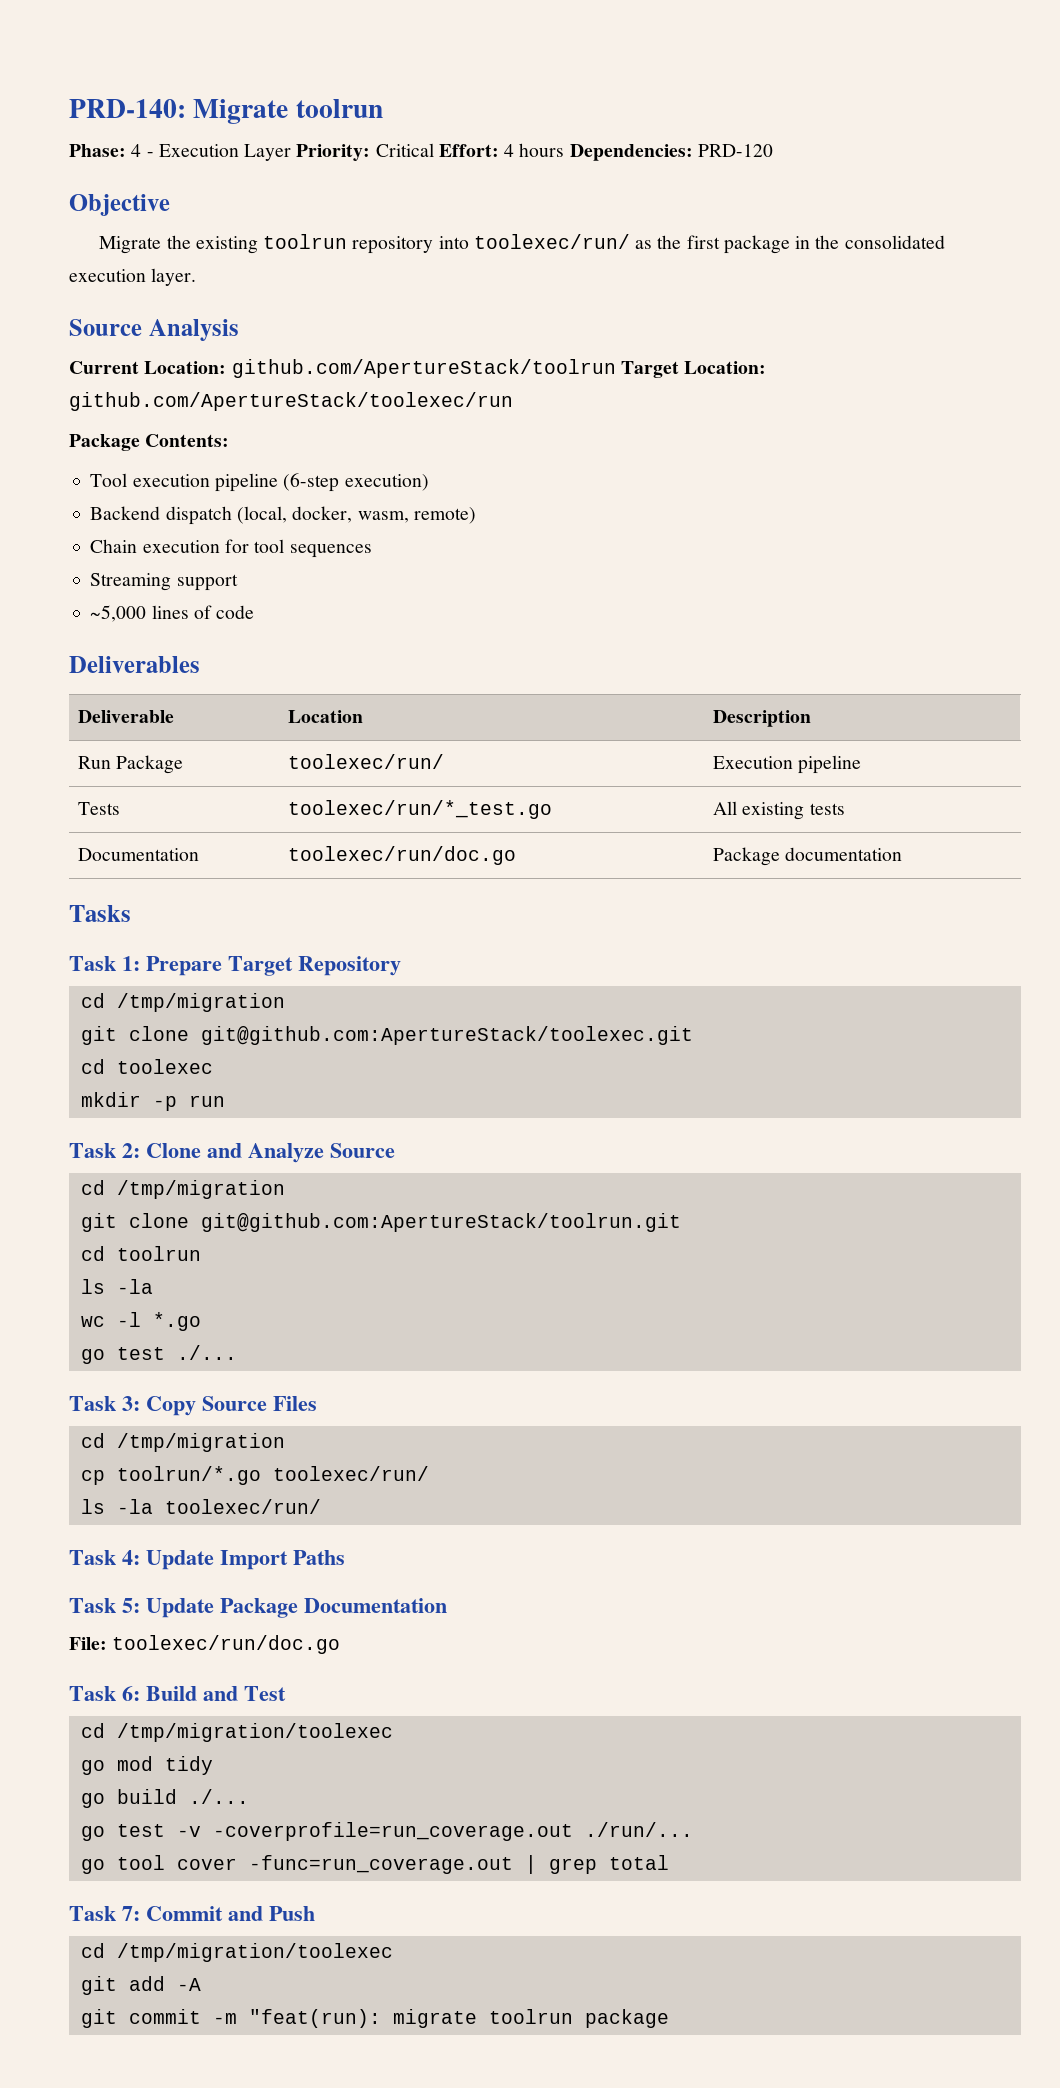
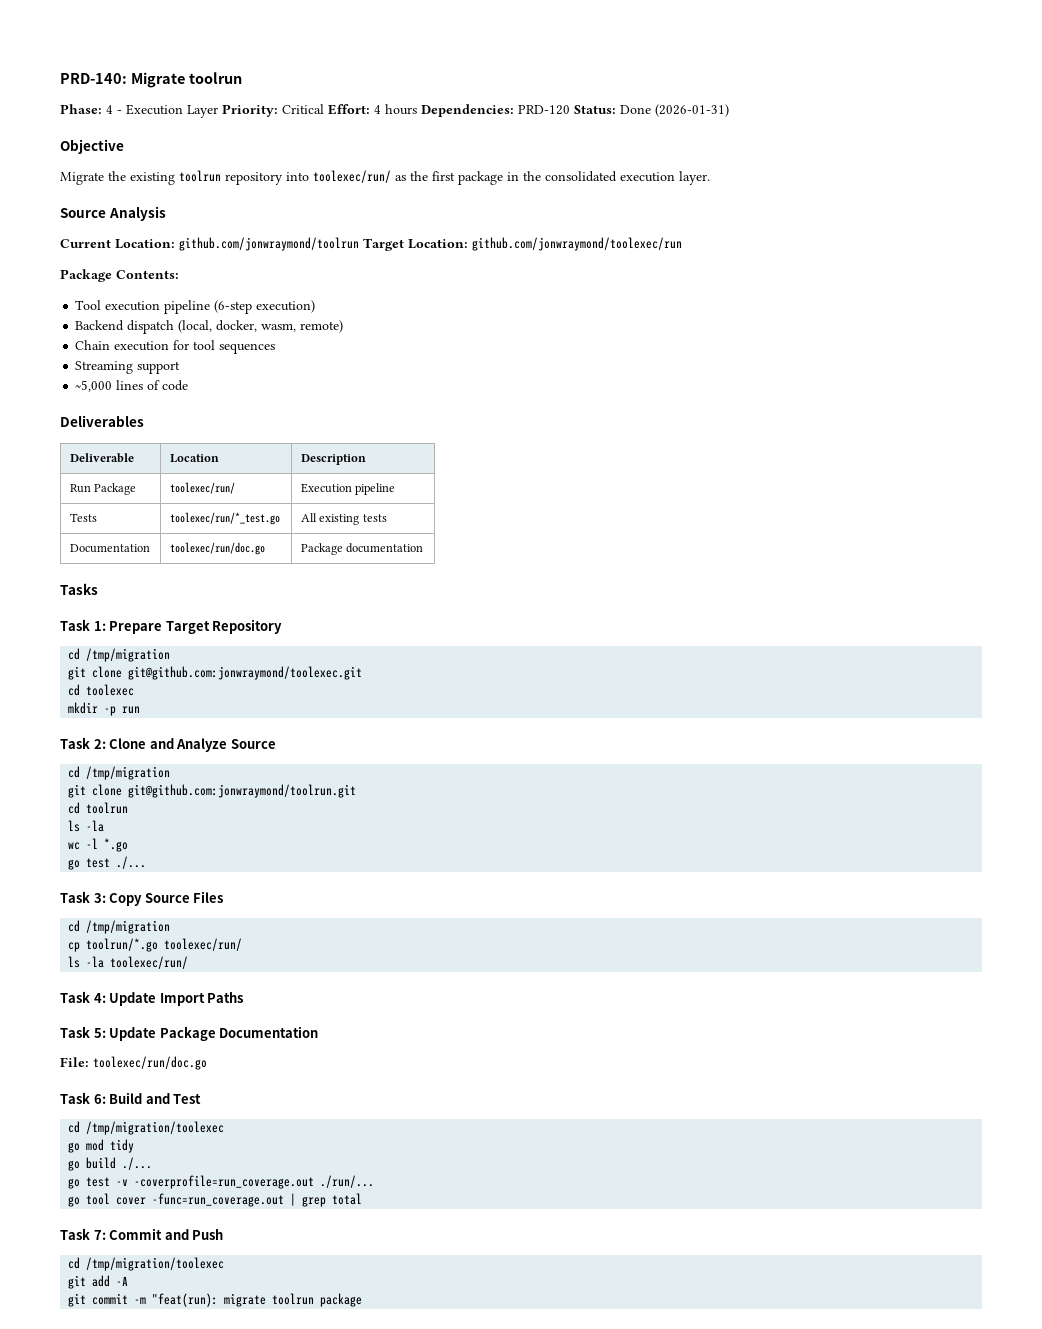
- Phase: 4 - Execution Layer Priority: Critical Effort: 4 hours Dependencies: PRD-120
+ Phase: 4 - Execution Layer Priority: Critical Effort: 4 hours Dependencies: PRD-120 Status: Done (2026-01-31)
- Current Location: github.com/ApertureStack/toolrun Target Location: github.com/ApertureStack/toolexec/run
+ Current Location: github.com/jonwraymond/toolrun Target Location: github.com/jonwraymond/toolexec/run
- git clone git@github.com:ApertureStack/toolexec.git
+ git clone git@github.com:jonwraymond/toolexec.git
- git clone git@github.com:ApertureStack/toolrun.git
+ git clone git@github.com:jonwraymond/toolrun.git

